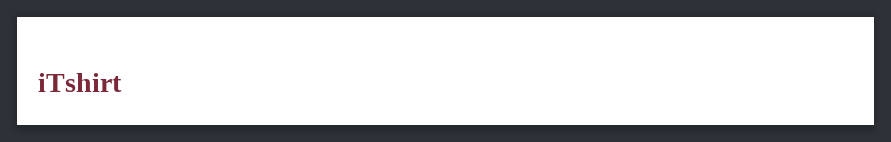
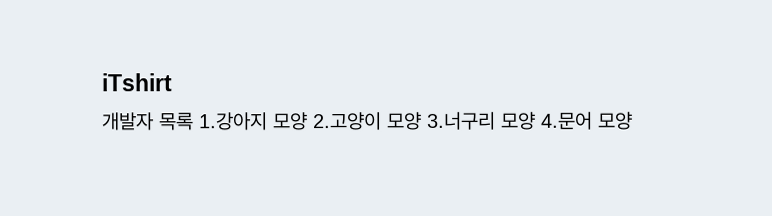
+ 개발자 목록 1.강아지 모양 2.고양이 모양 3.너구리 모양 4.문어 모양

